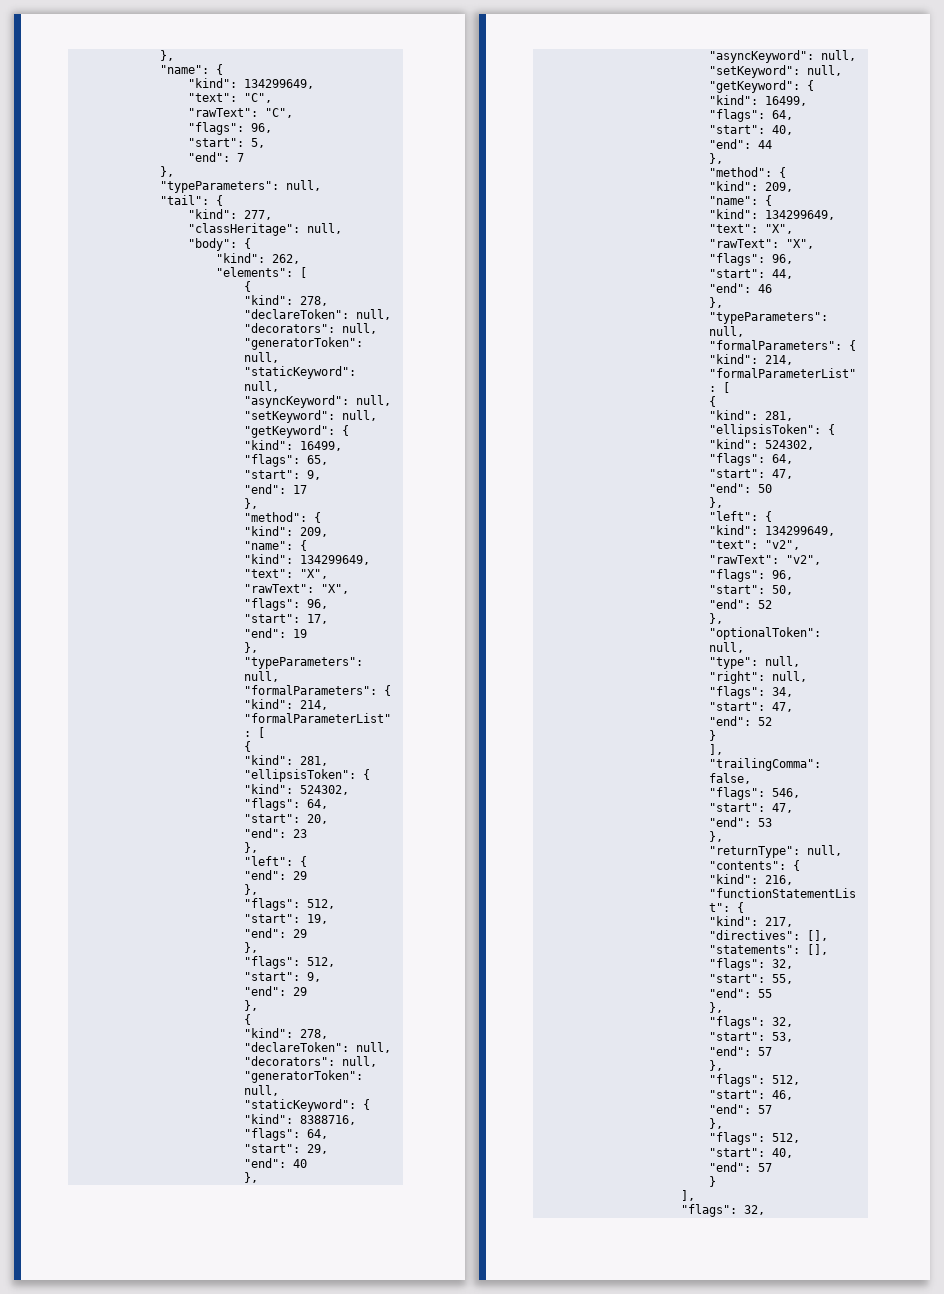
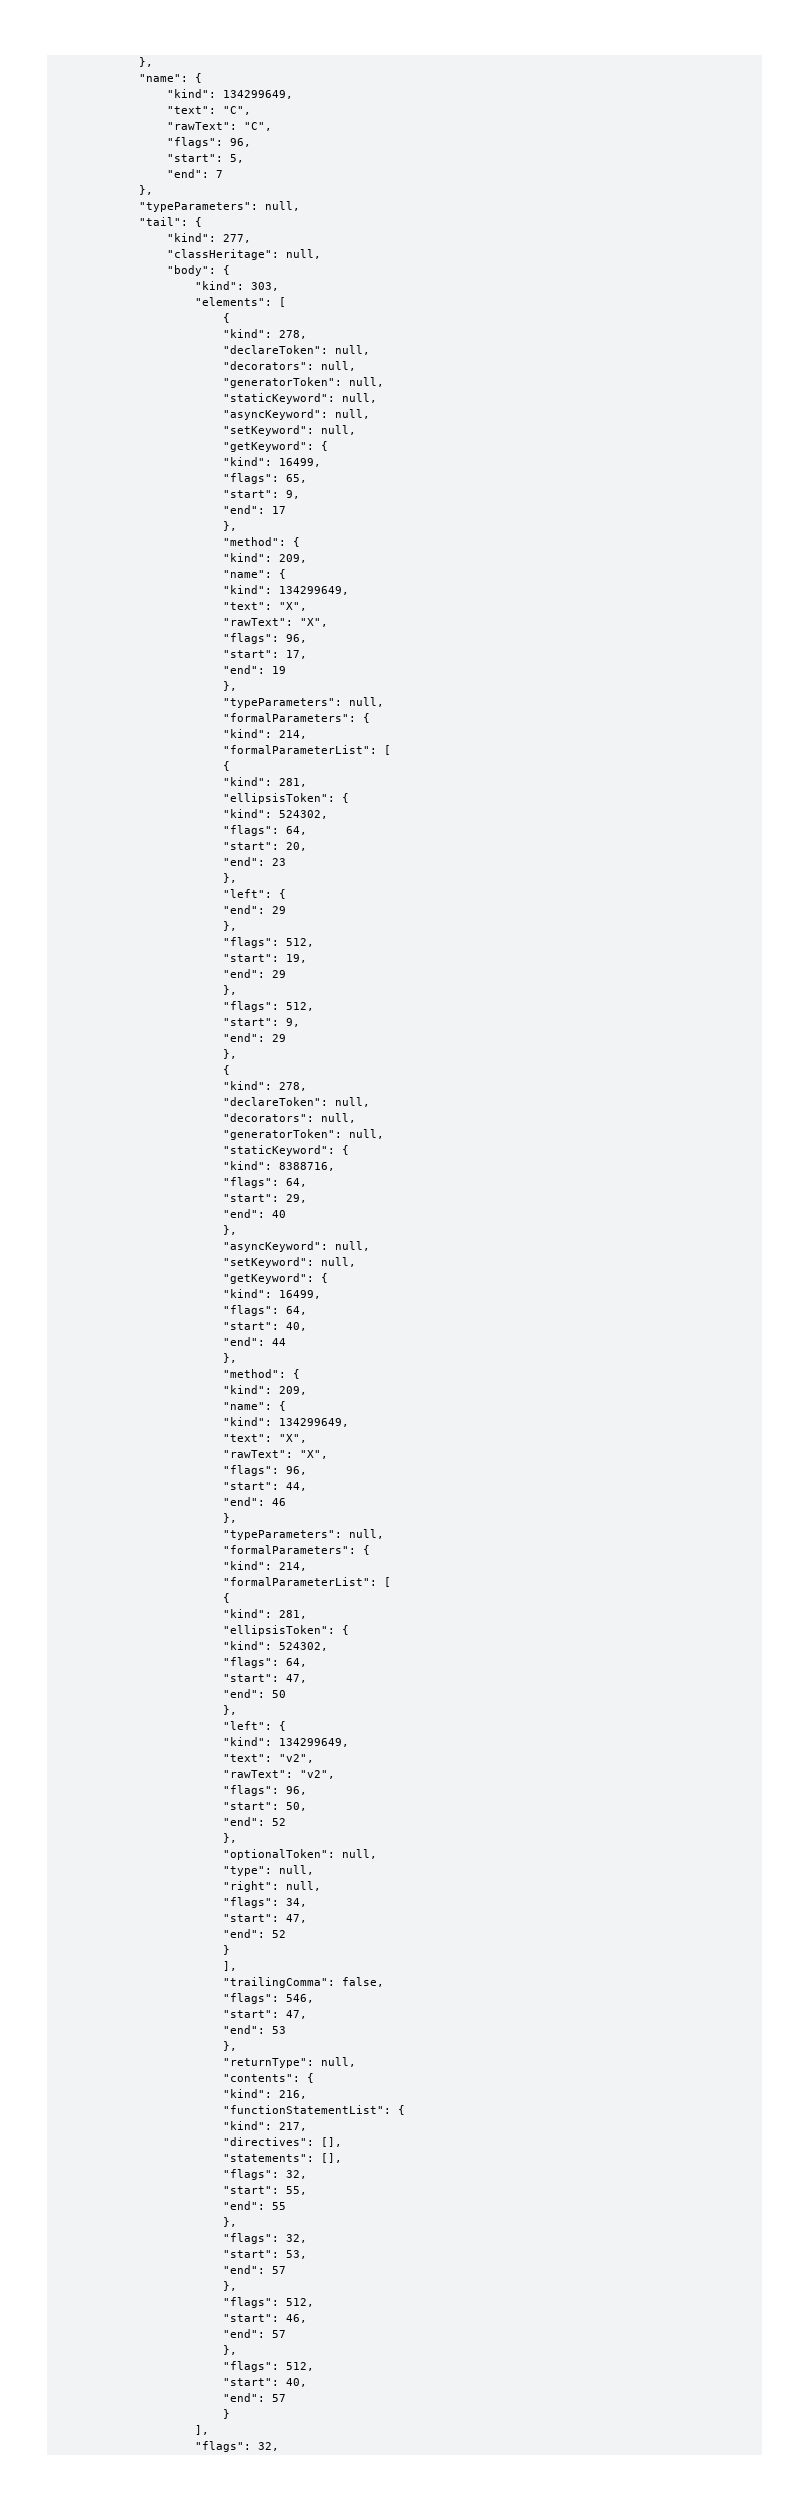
- "kind": 262,
+ "kind": 303,

